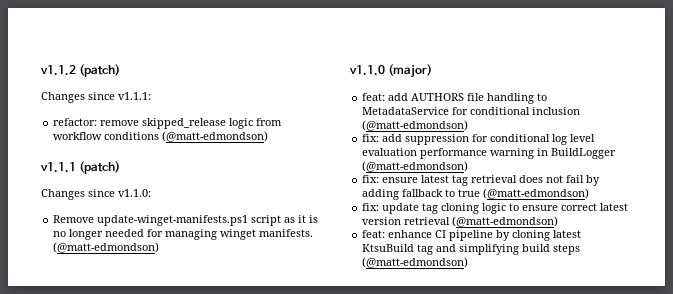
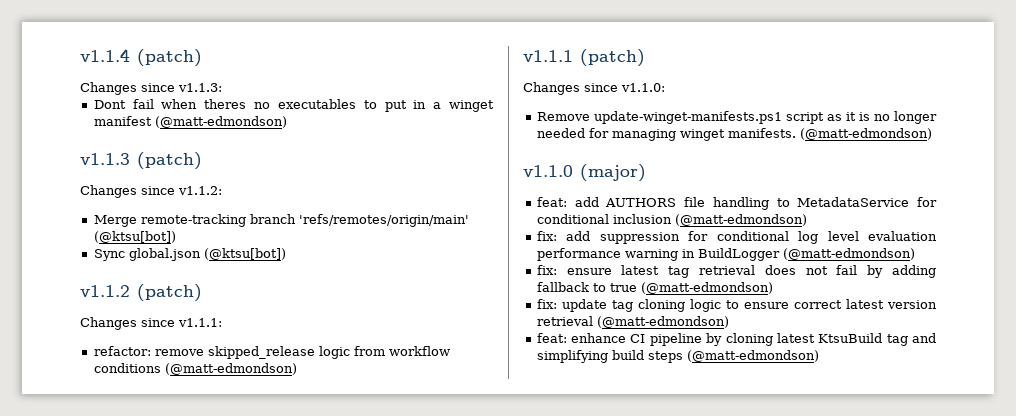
+ v1.1.4 (patch)
+ Changes since v1.1.3:
+ Dont fail when theres no executables to put in a winget manifest (@matt-edmondson)
+ v1.1.3 (patch)
+ Changes since v1.1.2:
+ Merge remote-tracking branch 'refs/remotes/origin/main' (@ktsu[bot])
+ Sync global.json (@ktsu[bot])

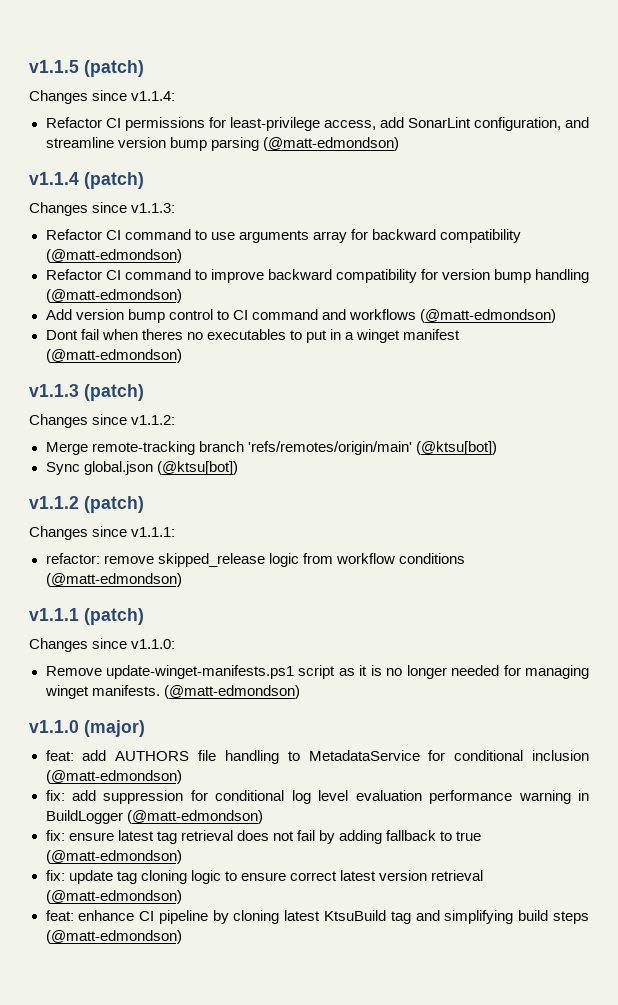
+ v1.1.5 (patch)
+ Changes since v1.1.4:
+ Refactor CI permissions for least-privilege access, add SonarLint configuration, and streamline version bump parsing (@matt-edmondson)
+ Refactor CI command to use arguments array for backward compatibility (@matt-edmondson)
+ Refactor CI command to improve backward compatibility for version bump handling (@matt-edmondson)
+ Add version bump control to CI command and workflows (@matt-edmondson)

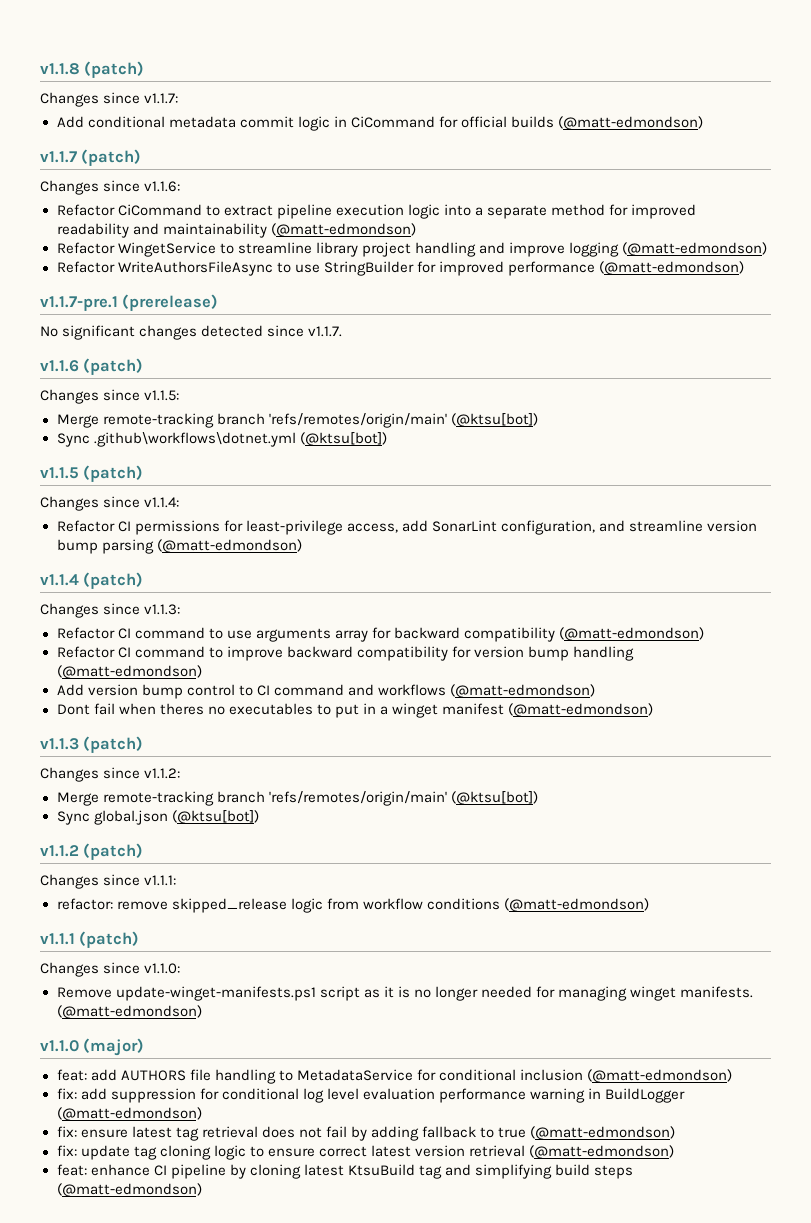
+ v1.1.8 (patch)
+ Changes since v1.1.7:
+ Add conditional metadata commit logic in CiCommand for official builds (@matt-edmondson)
+ v1.1.7 (patch)
+ Changes since v1.1.6:
+ Refactor CiCommand to extract pipeline execution logic into a separate method for improved readability and maintainability (@matt-edmondson)
+ Refactor WingetService to streamline library project handling and improve logging (@matt-edmondson)
+ Refactor WriteAuthorsFileAsync to use StringBuilder for improved performance (@matt-edmondson)
+ v1.1.7-pre.1 (prerelease)
+ No significant changes detected since v1.1.7.
+ v1.1.6 (patch)
+ Changes since v1.1.5:
+ Merge remote-tracking branch 'refs/remotes/origin/main' (@ktsu[bot])
+ Sync .github\workflows\dotnet.yml (@ktsu[bot])

